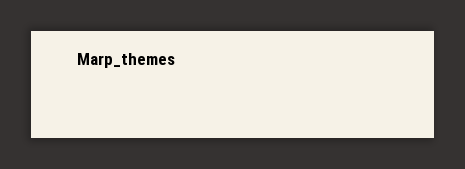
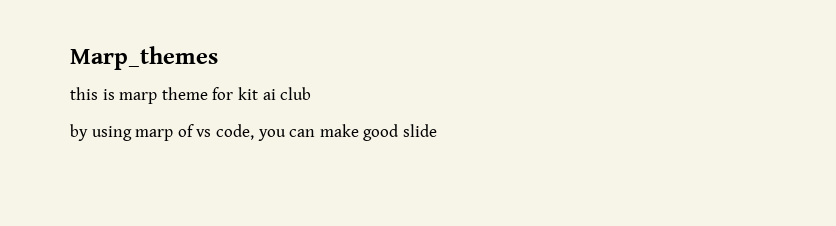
+ this is marp theme for kit ai club
+ by using marp of vs code, you can make good slide

